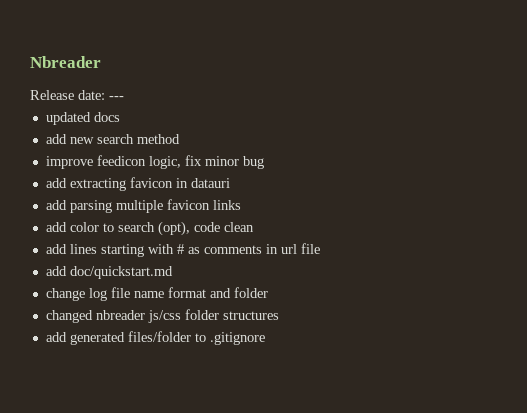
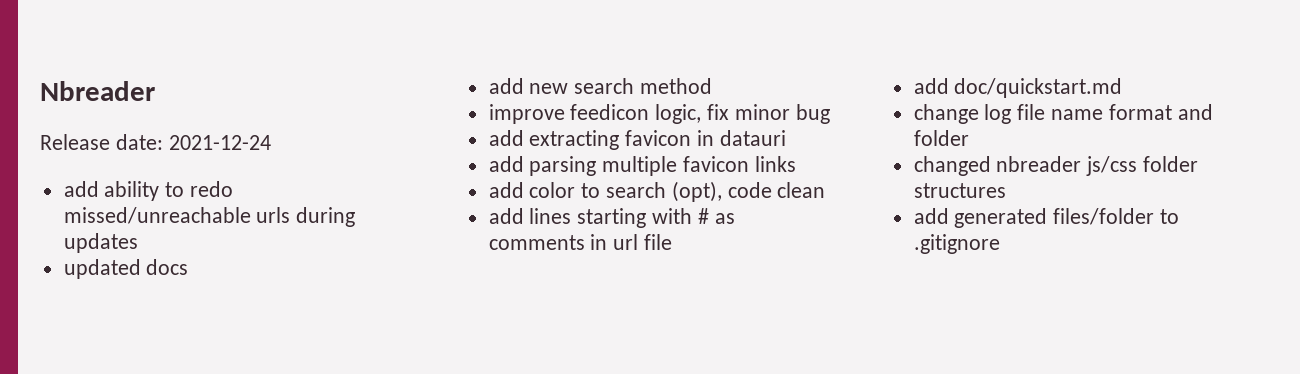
- Release date: ---
+ Release date: 2021-12-24
+ add ability to redo missed/unreachable urls during updates

